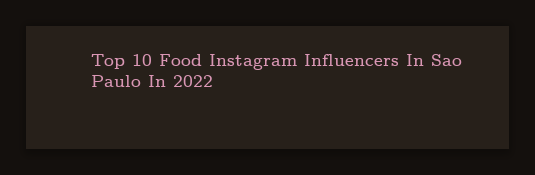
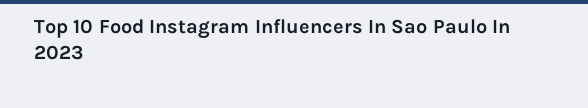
- Top 10 Food Instagram Influencers In Sao Paulo In 2022
+ Top 10 Food Instagram Influencers In Sao Paulo In 2023

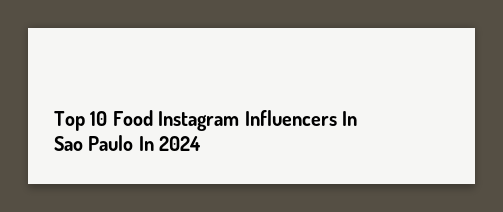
- Top 10 Food Instagram Influencers In Sao Paulo In 2023
+ Top 10 Food Instagram Influencers In Sao Paulo In 2024

